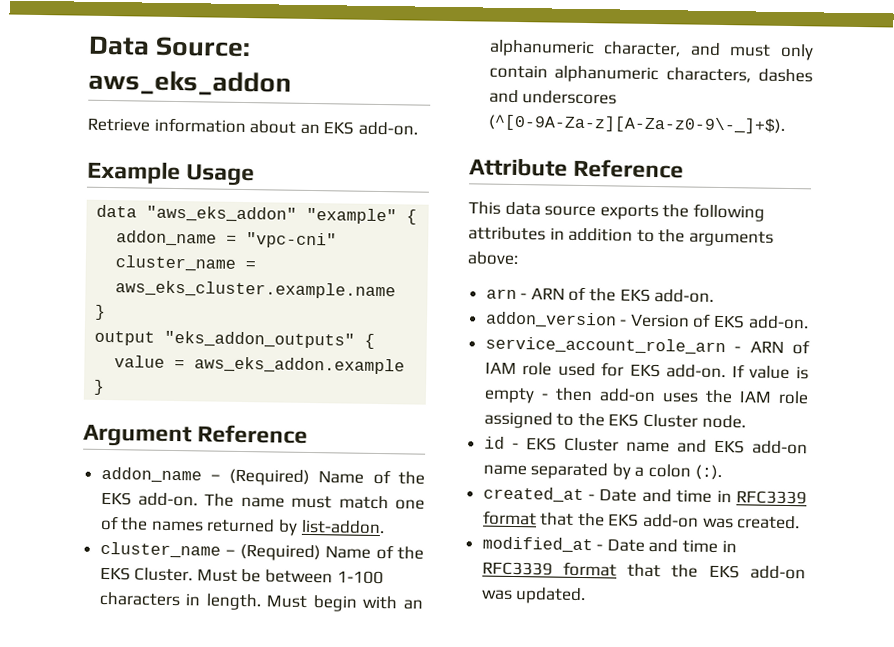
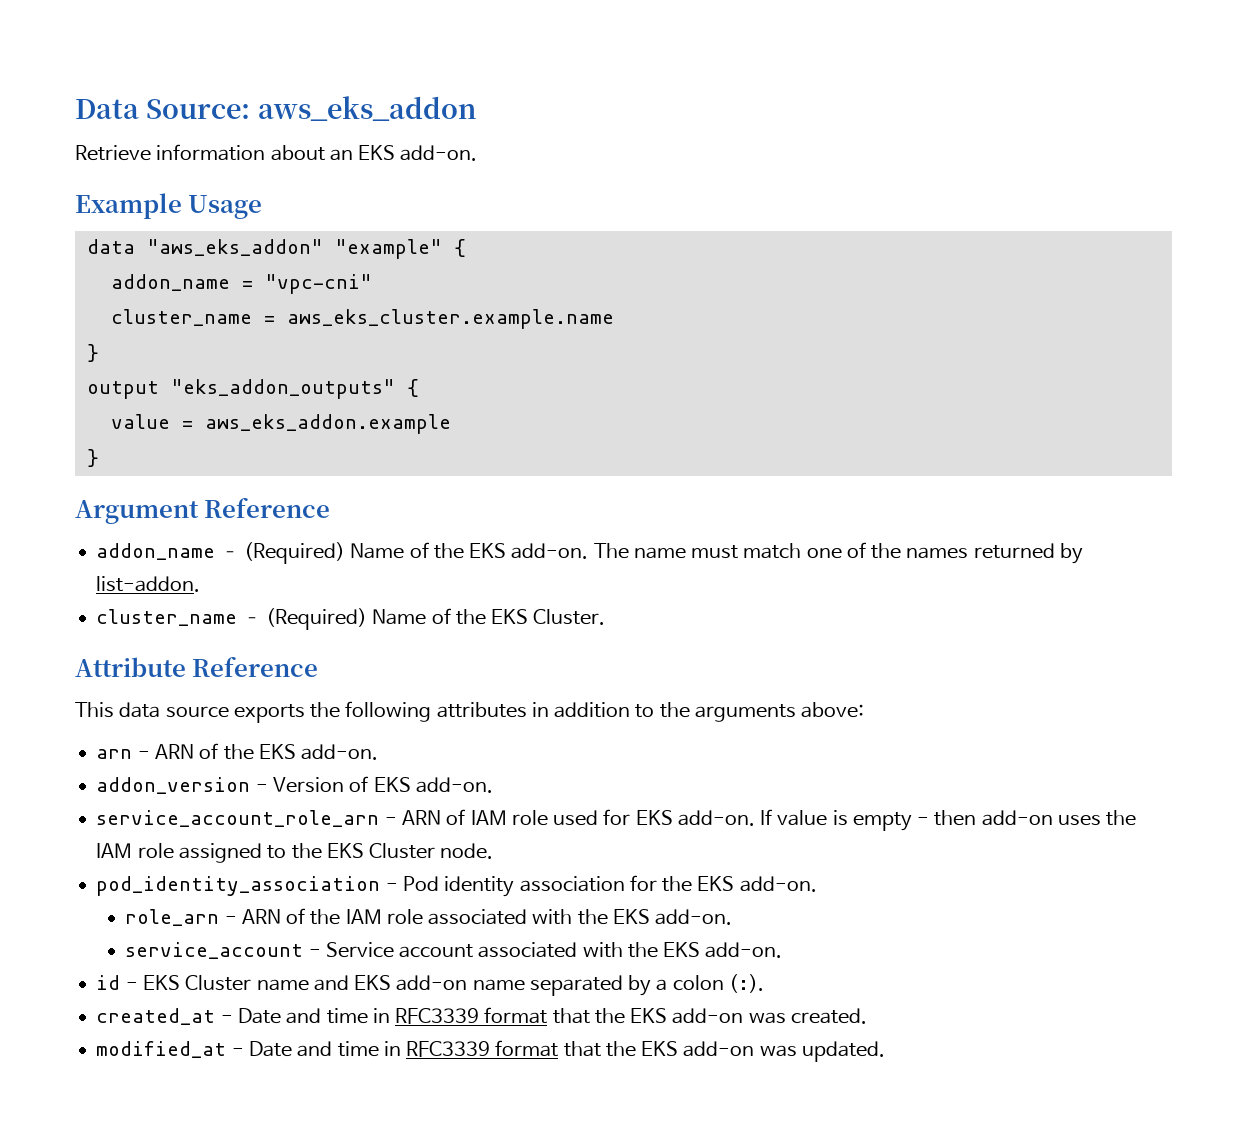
- Must be between 1-100 characters in length. Must begin with an alphanumeric character, and must only contain alphanumeric characters, dashes and underscores (^[0-9A-Za-z][A-Za-z0-9\-_]+$).
+ pod_identity_association - Pod identity association for the EKS add-on.
+ role_arn - ARN of the IAM role associated with the EKS add-on.
+ service_account - Service account associated with the EKS add-on.

